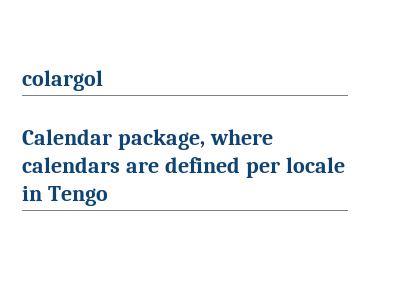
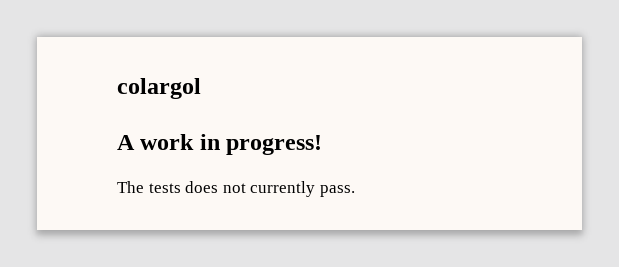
- Calendar package, where calendars are defined per locale in Tengo
+ A work in progress!
+ The tests does not currently pass.

